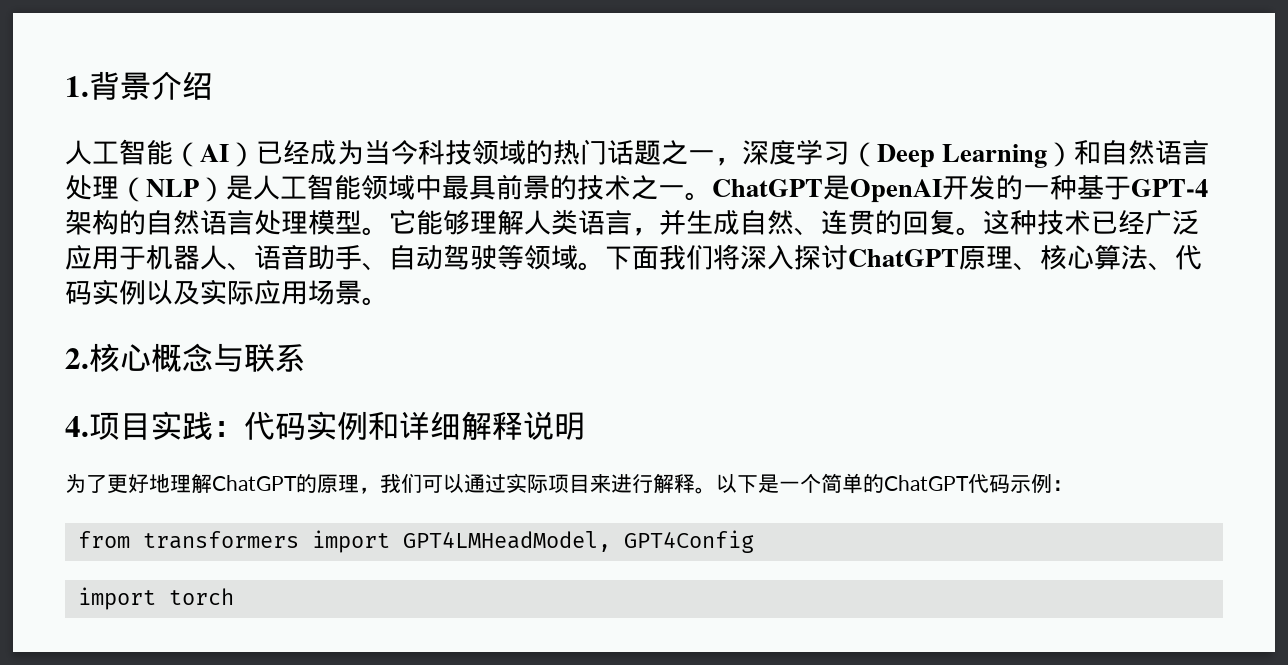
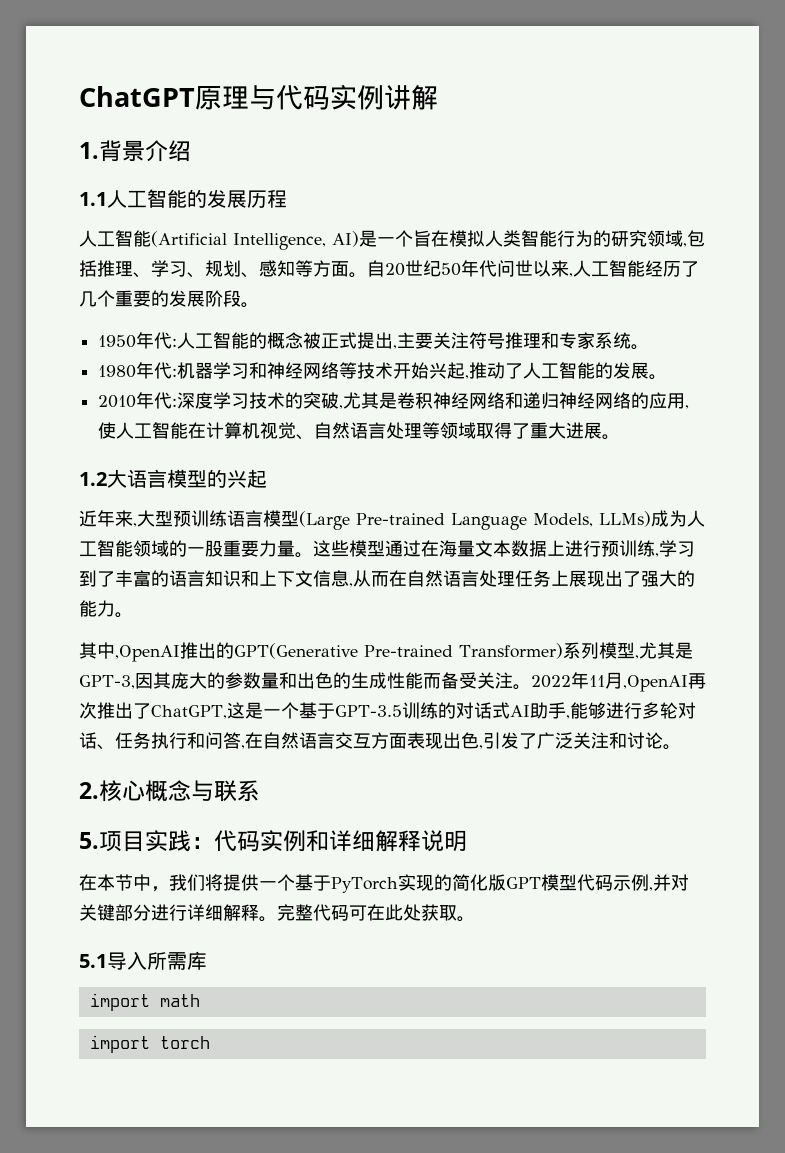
+ ChatGPT原理与代码实例讲解
- 人工智能（AI）已经成为当今科技领域的热门话题之一，深度学习（Deep Learning）和自然语言处理（NLP）是人工智能领域中最具前景的技术之一。ChatGPT是OpenAI开发的一种基于GPT-4架构的自然语言处理模型。它能够理解人类语言，并生成自然、连贯的回复。这种技术已经广泛应用于机器人、语音助手、自动驾驶等领域。下面我们将深入探讨ChatGPT原理、核心算法、代码实例以及实际应用场景。
+ 1.1人工智能的发展历程
+ 人工智能(Artificial Intelligence, AI)是一个旨在模拟人类智能行为的研究领域,包括推理、学习、规划、感知等方面。自20世纪50年代问世以来,人工智能经历了几个重要的发展阶段。
+ 1950年代:人工智能的概念被正式提出,主要关注符号推理和专家系统。
+ 1980年代:机器学习和神经网络等技术开始兴起,推动了人工智能的发展。
+ 2010年代:深度学习技术的突破,尤其是卷积神经网络和递归神经网络的应用,使人工智能在计算机视觉、自然语言处理等领域取得了重大进展。
+ 1.2大语言模型的兴起
+ 近年来,大型预训练语言模型(Large Pre-trained Language Models, LLMs)成为人工智能领域的一股重要力量。这些模型通过在海量文本数据上进行预训练,学习到了丰富的语言知识和上下文信息,从而在自然语言处理任务上展现出了强大的能力。
+ 其中,OpenAI推出的GPT(Generative Pre-trained Transformer)系列模型,尤其是GPT-3,因其庞大的参数量和出色的生成性能而备受关注。2022年11月,OpenAI再次推出了ChatGPT,这是一个基于GPT-3.5训练的对话式AI助手,能够进行多轮对话、任务执行和问答,在自然语言交互方面表现出色,引发了广泛关注和讨论。
- 4.项目实践：代码实例和详细解释说明
+ 5.项目实践：代码实例和详细解释说明
- 为了更好地理解ChatGPT的原理，我们可以通过实际项目来进行解释。以下是一个简单的ChatGPT代码示例：
- from transformers import GPT4LMHeadModel, GPT4Config
+ 在本节中，我们将提供一个基于PyTorch实现的简化版GPT模型代码示例,并对关键部分进行详细解释。完整代码可在此处获取。
+ 5.1导入所需库
+ import math

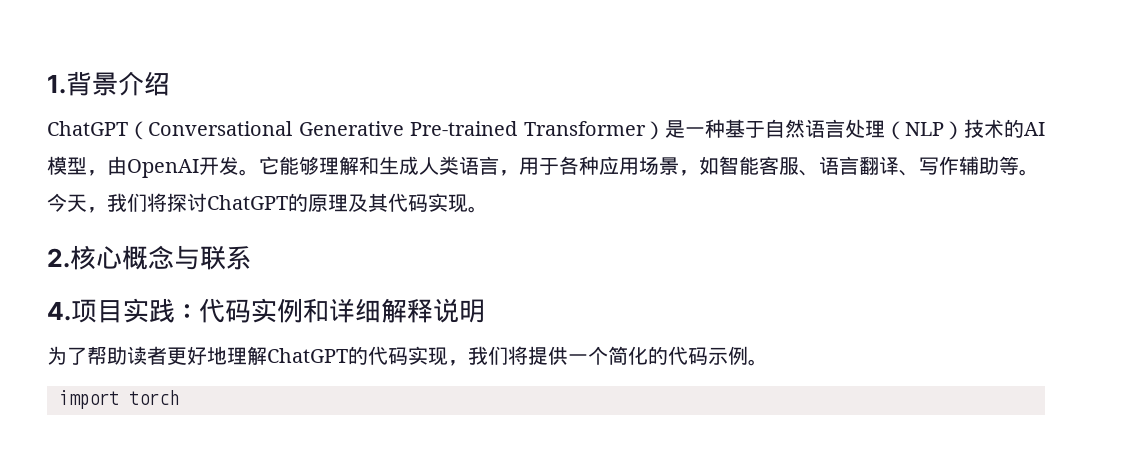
- ChatGPT原理与代码实例讲解
  1.背景介绍
- 1.1人工智能的发展历程
- 人工智能(Artificial Intelligence, AI)是一个旨在模拟人类智能行为的研究领域,包括推理、学习、规划、感知等方面。自20世纪50年代问世以来,人工智能经历了几个重要的发展阶段。
- 1950年代:人工智能的概念被正式提出,主要关注符号推理和专家系统。
- 1980年代:机器学习和神经网络等技术开始兴起,推动了人工智能的发展。
- 2010年代:深度学习技术的突破,尤其是卷积神经网络和递归神经网络的应用,使人工智能在计算机视觉、自然语言处理等领域取得了重大进展。
- 1.2大语言模型的兴起
- 近年来,大型预训练语言模型(Large Pre-trained Language Models, LLMs)成为人工智能领域的一股重要力量。这些模型通过在海量文本数据上进行预训练,学习到了丰富的语言知识和上下文信息,从而在自然语言处理任务上展现出了强大的能力。
- 其中,OpenAI推出的GPT(Generative Pre-trained Transformer)系列模型,尤其是GPT-3,因其庞大的参数量和出色的生成性能而备受关注。2022年11月,OpenAI再次推出了ChatGPT,这是一个基于GPT-3.5训练的对话式AI助手,能够进行多轮对话、任务执行和问答,在自然语言交互方面表现出色,引发了广泛关注和讨论。
+ ChatGPT（Conversational Generative Pre-trained Transformer）是一种基于自然语言处理（NLP）技术的AI模型，由OpenAI开发。它能够理解和生成人类语言，用于各种应用场景，如智能客服、语言翻译、写作辅助等。今天，我们将探讨ChatGPT的原理及其代码实现。
- 5.项目实践：代码实例和详细解释说明
+ 4.项目实践：代码实例和详细解释说明
- 在本节中，我们将提供一个基于PyTorch实现的简化版GPT模型代码示例,并对关键部分进行详细解释。完整代码可在此处获取。
- 5.1导入所需库
- import math
+ 为了帮助读者更好地理解ChatGPT的代码实现，我们将提供一个简化的代码示例。

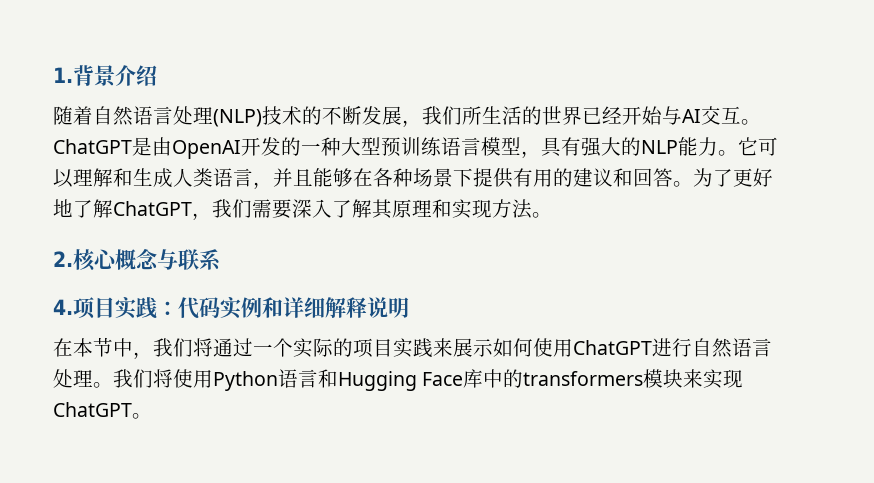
- ChatGPT（Conversational Generative Pre-trained Transformer）是一种基于自然语言处理（NLP）技术的AI模型，由OpenAI开发。它能够理解和生成人类语言，用于各种应用场景，如智能客服、语言翻译、写作辅助等。今天，我们将探讨ChatGPT的原理及其代码实现。
+ 随着自然语言处理(NLP)技术的不断发展，我们所生活的世界已经开始与AI交互。ChatGPT是由OpenAI开发的一种大型预训练语言模型，具有强大的NLP能力。它可以理解和生成人类语言，并且能够在各种场景下提供有用的建议和回答。为了更好地了解ChatGPT，我们需要深入了解其原理和实现方法。
- 为了帮助读者更好地理解ChatGPT的代码实现，我们将提供一个简化的代码示例。
- import torch
+ 在本节中，我们将通过一个实际的项目实践来展示如何使用ChatGPT进行自然语言处理。我们将使用Python语言和Hugging Face库中的transformers模块来实现ChatGPT。

